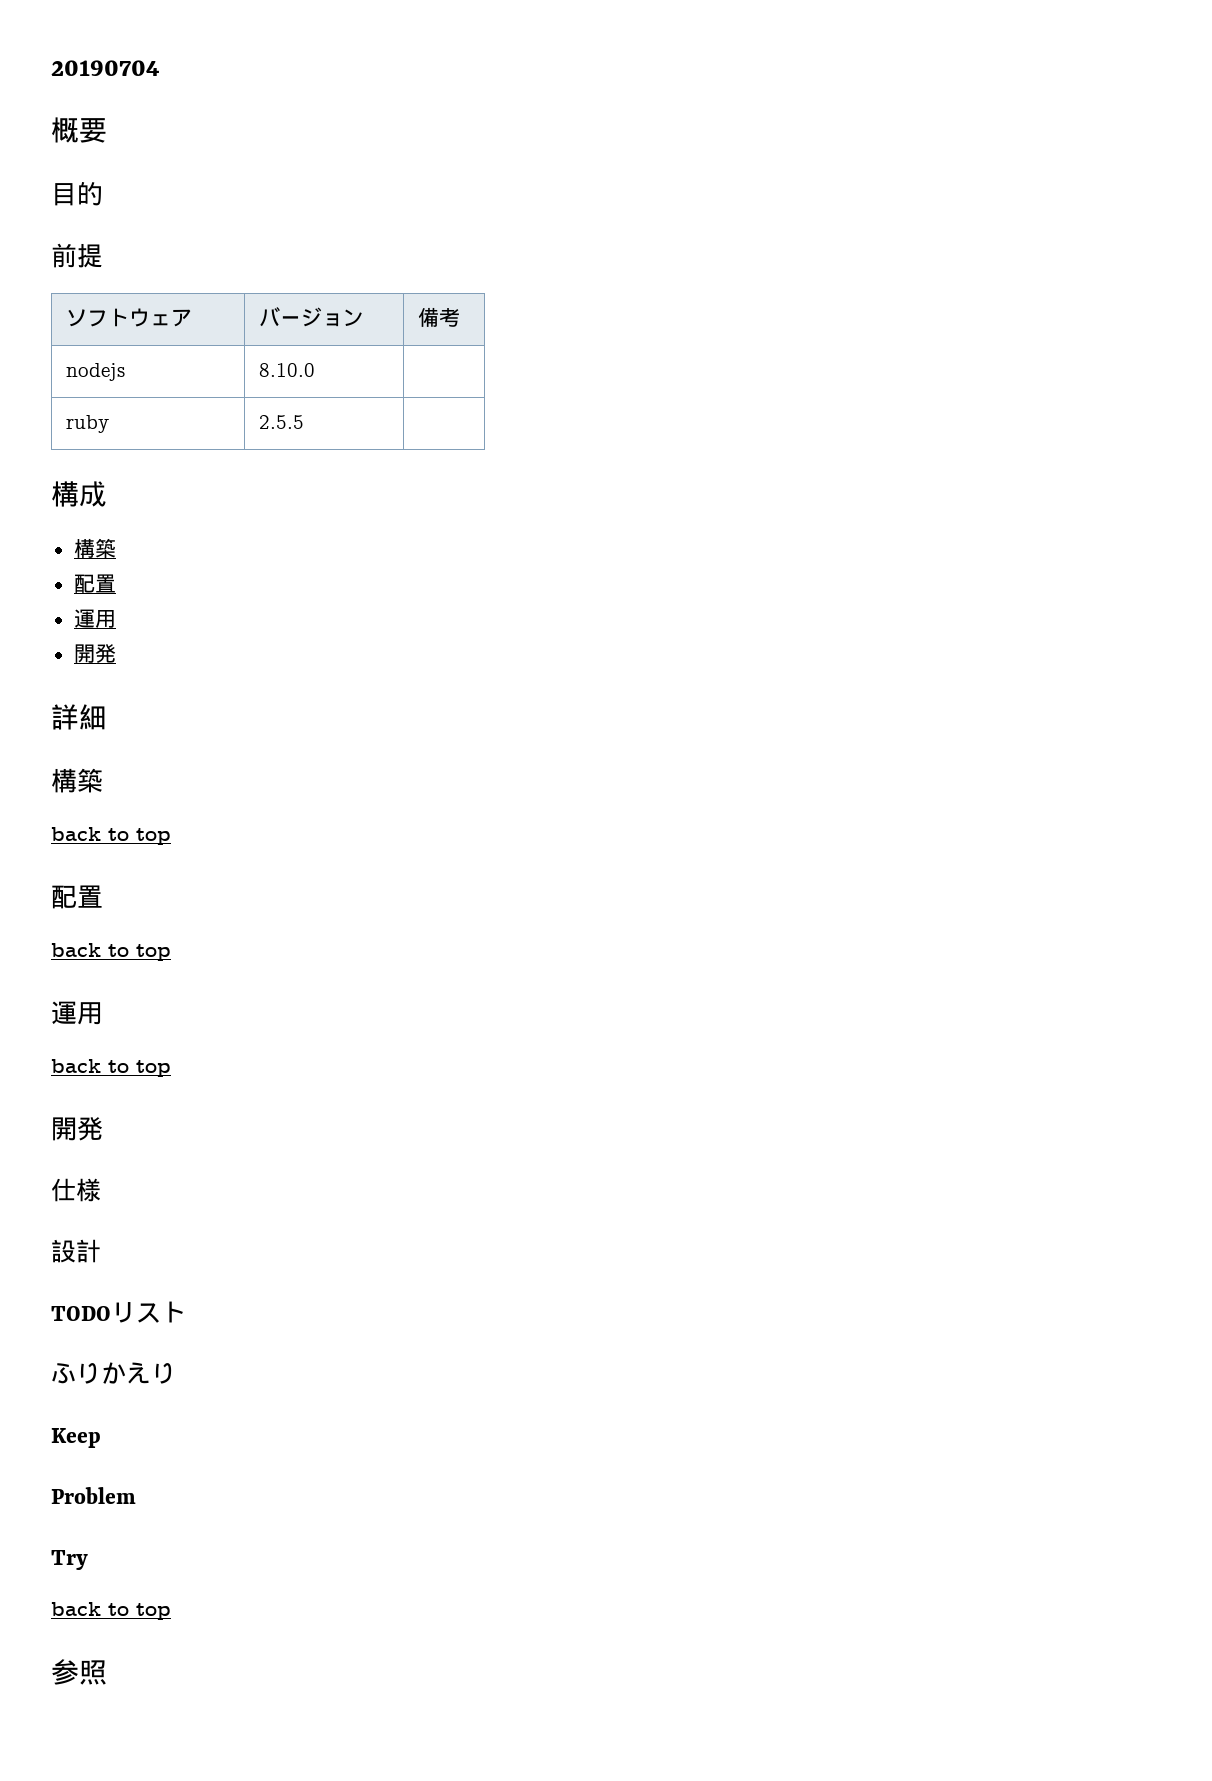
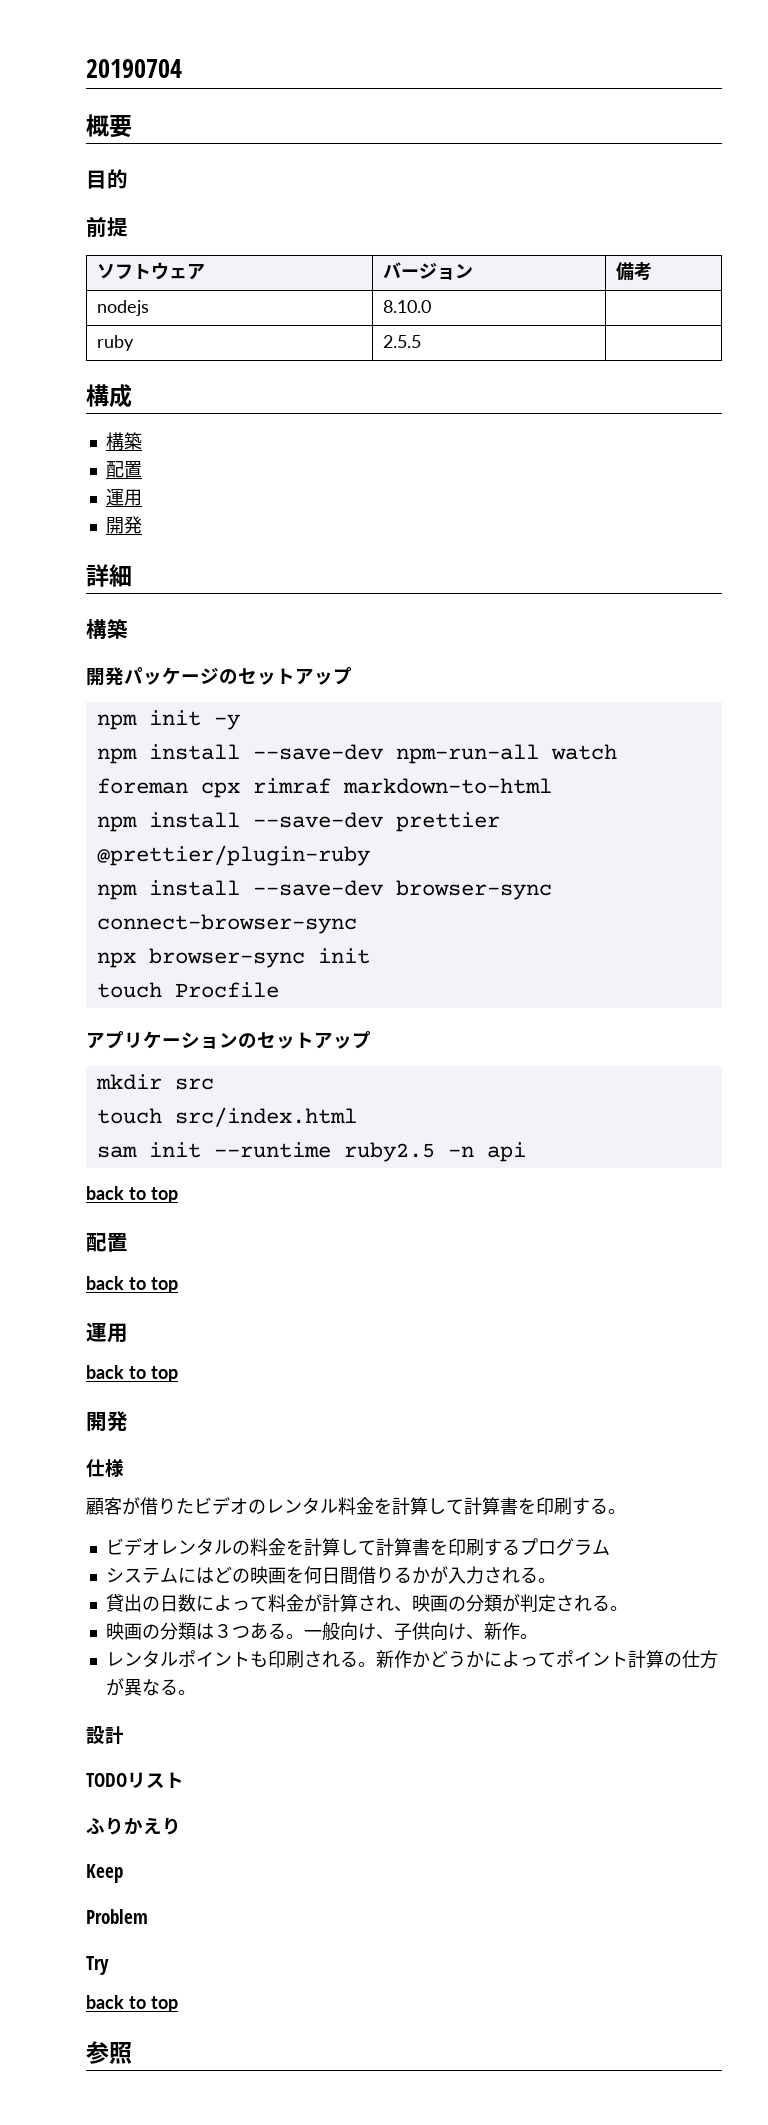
+ 開発パッケージのセットアップ
+ npm init -y
+ npm install --save-dev npm-run-all watch foreman cpx rimraf markdown-to-html
+ npm install --save-dev prettier @prettier/plugin-ruby
+ npm install --save-dev browser-sync connect-browser-sync
+ npx browser-sync init
+ touch Procfile
+ アプリケーションのセットアップ
+ mkdir src
+ touch src/index.html
+ sam init --runtime ruby2.5 -n api
+ 顧客が借りたビデオのレンタル料金を計算して計算書を印刷する。
+ ビデオレンタルの料金を計算して計算書を印刷するプログラム
+ システムにはどの映画を何日間借りるかが入力される。
+ 貸出の日数によって料金が計算され、映画の分類が判定される。
+ 映画の分類は３つある。一般向け、子供向け、新作。
+ レンタルポイントも印刷される。新作かどうかによってポイント計算の仕方が異なる。

